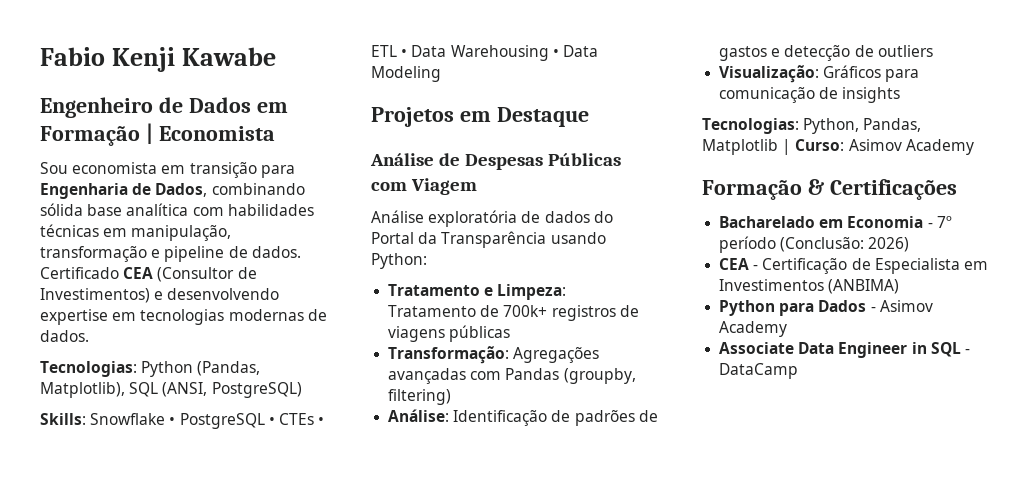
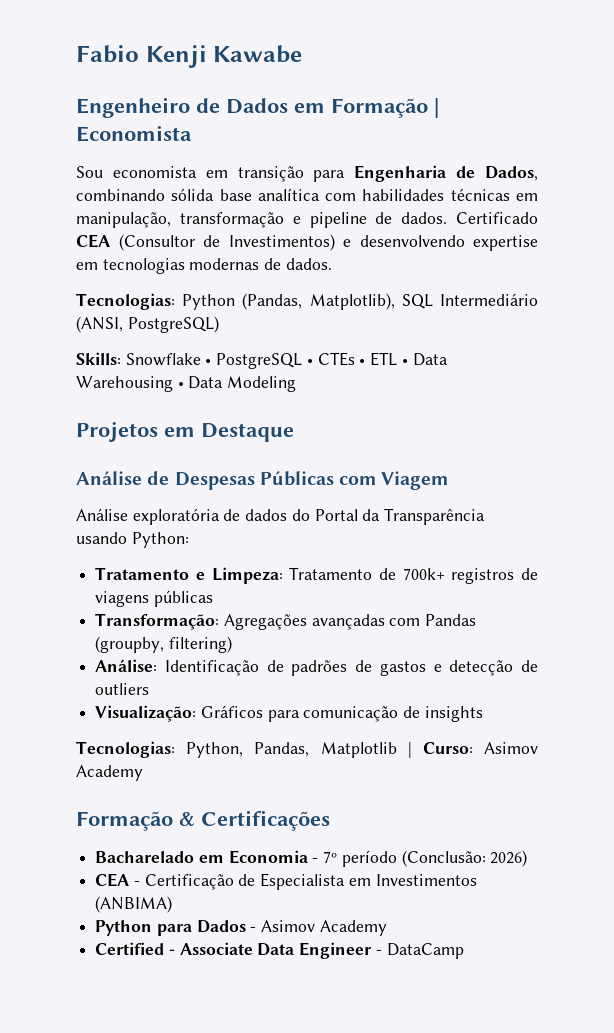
- Tecnologias: Python (Pandas, Matplotlib), SQL (ANSI, PostgreSQL)
+ Tecnologias: Python (Pandas, Matplotlib), SQL Intermediário (ANSI, PostgreSQL)
- Associate Data Engineer in SQL - DataCamp
+ Certified - Associate Data Engineer - DataCamp

